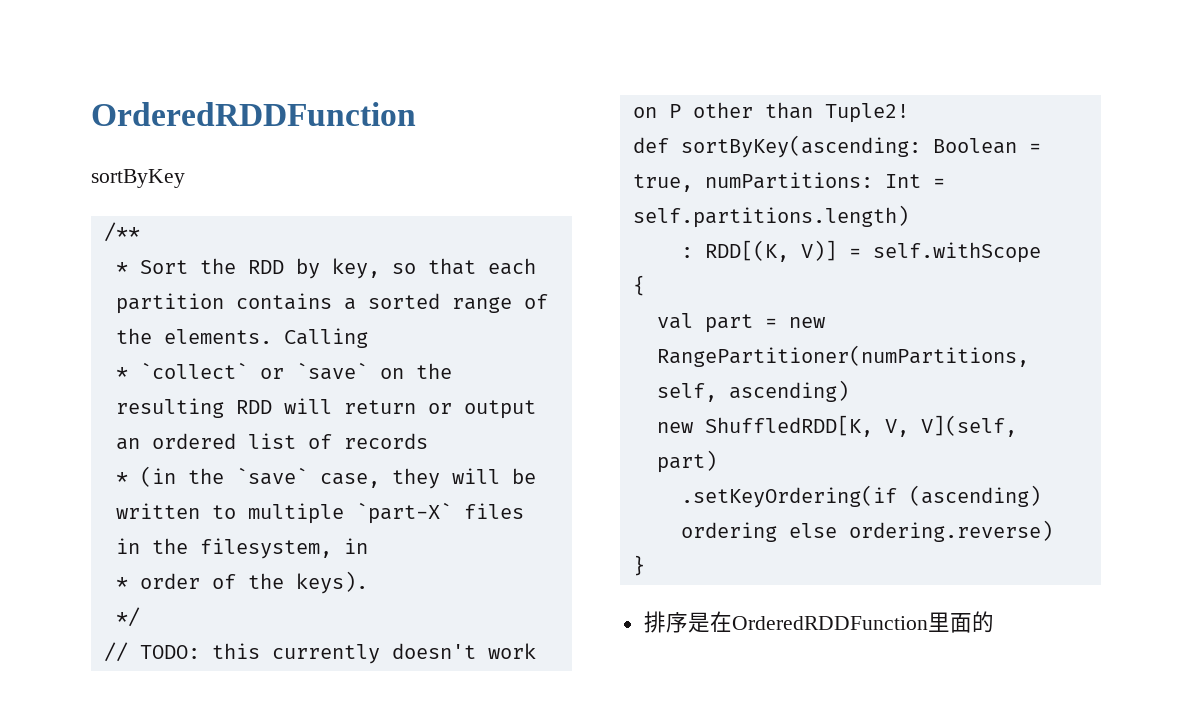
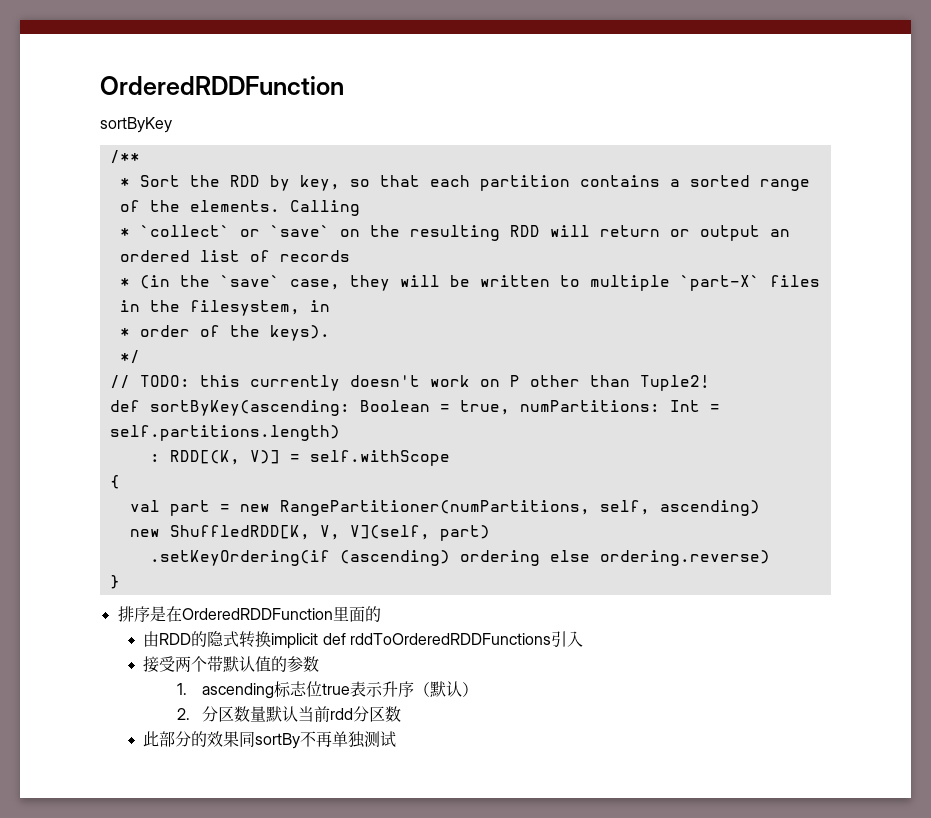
+ 由RDD的隐式转换implicit def rddToOrderedRDDFunctions引入
+ 接受两个带默认值的参数
+ 1. ascending标志位true表示升序（默认）
+ 2.分区数量默认当前rdd分区数
+ 此部分的效果同sortBy不再单独测试

